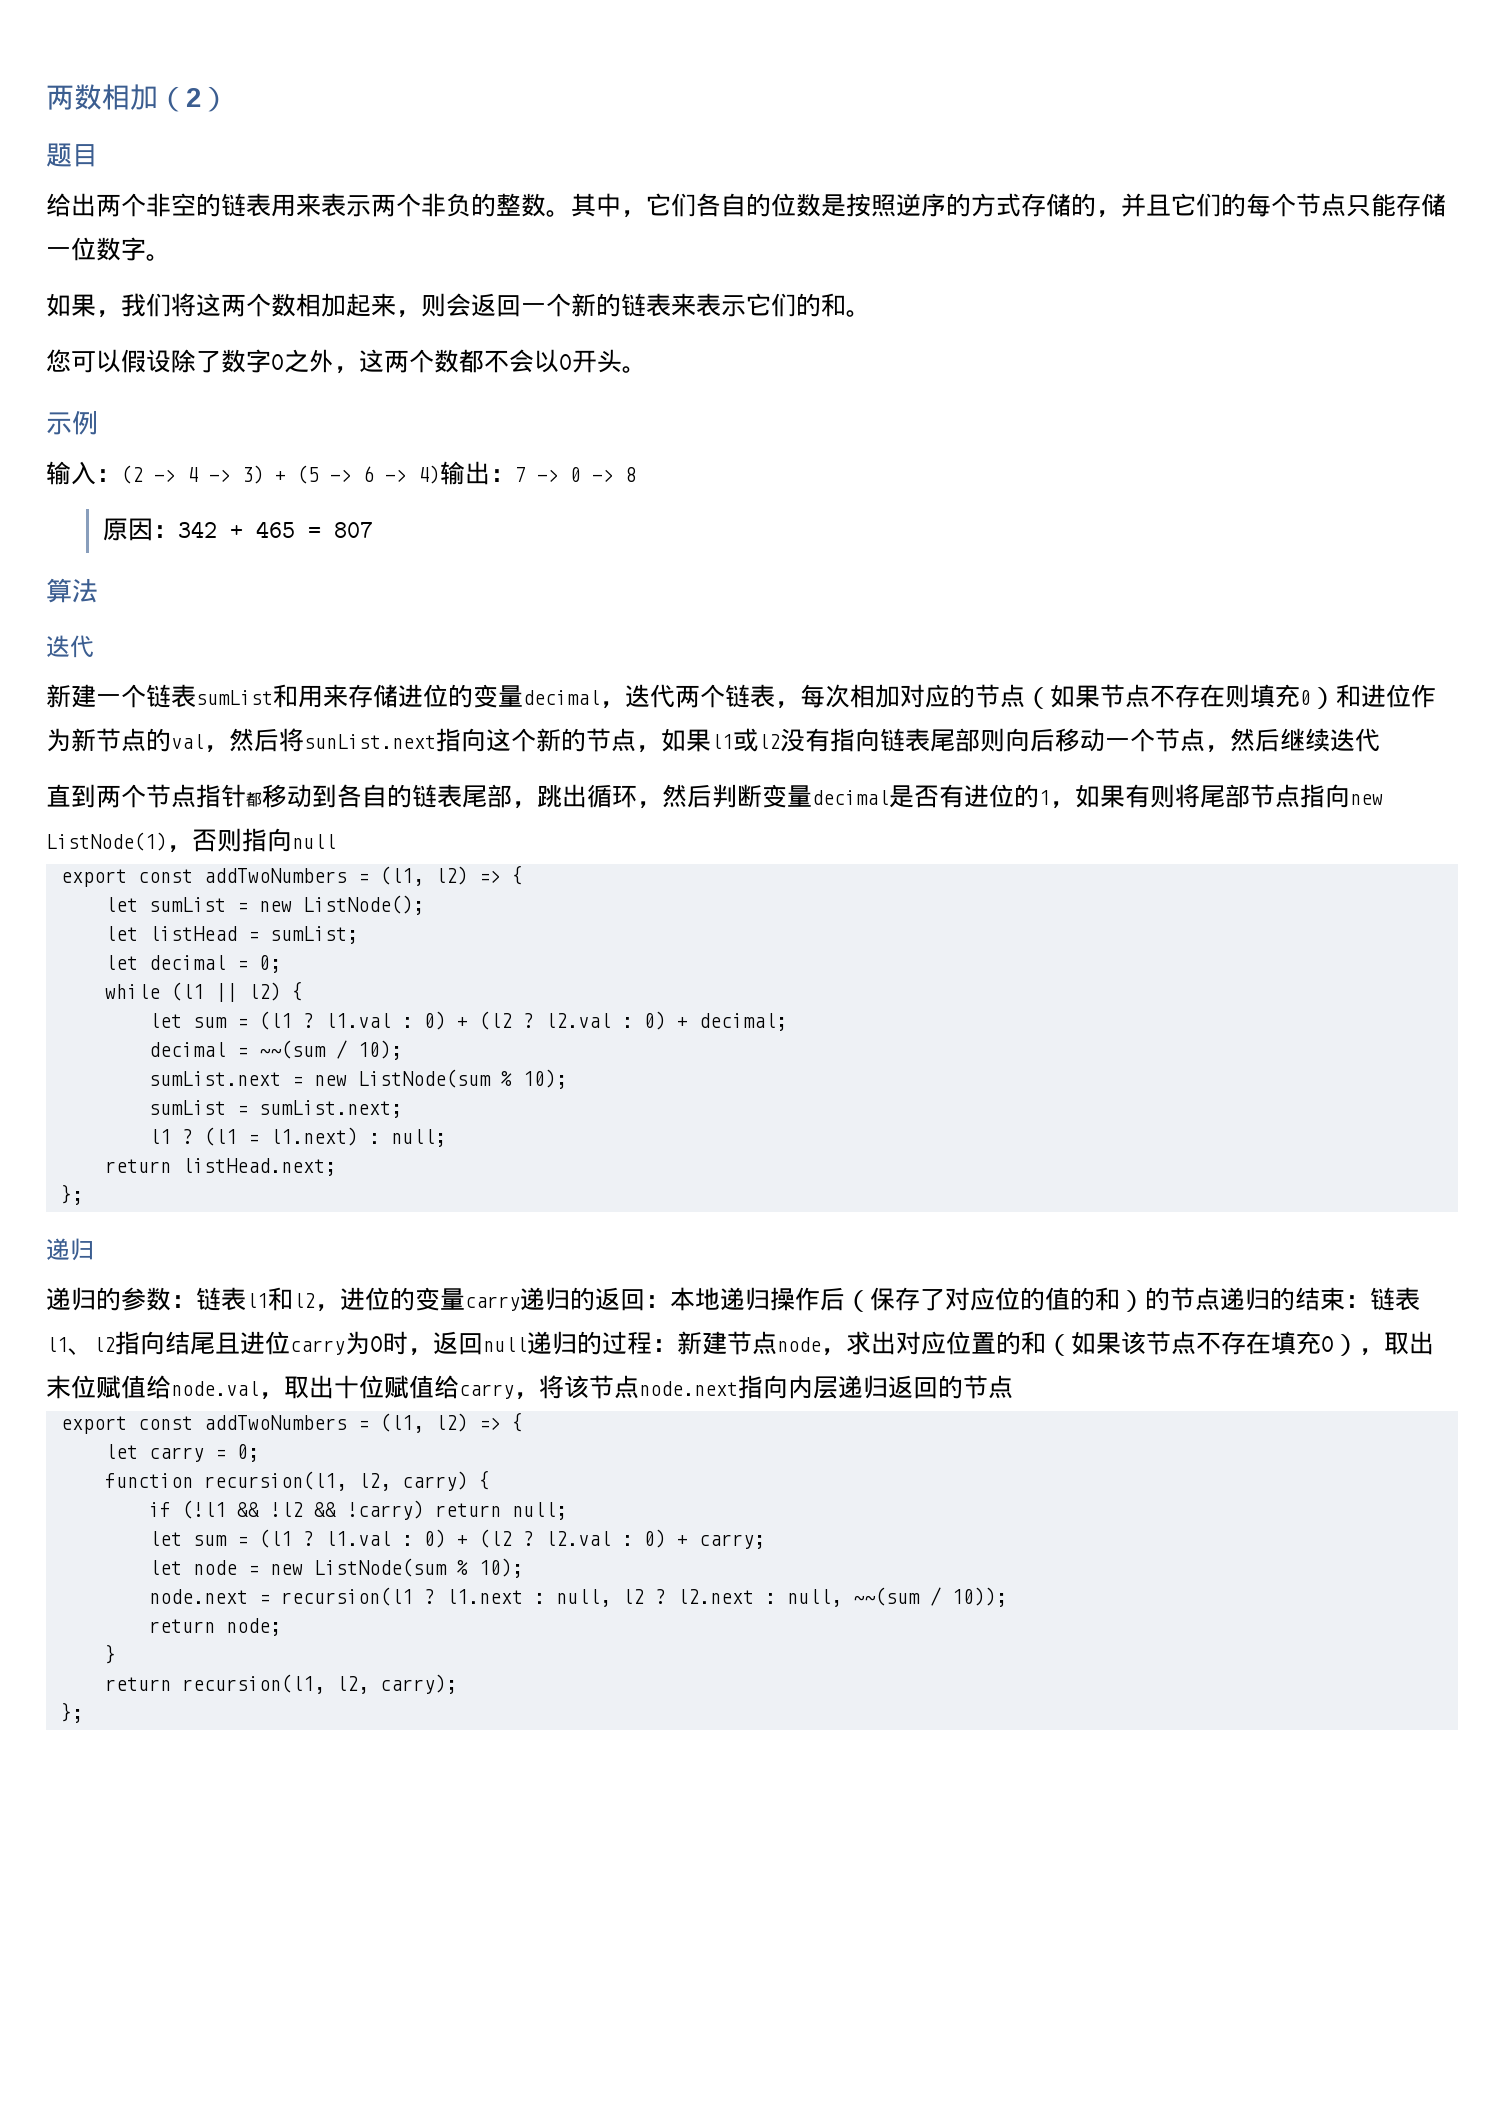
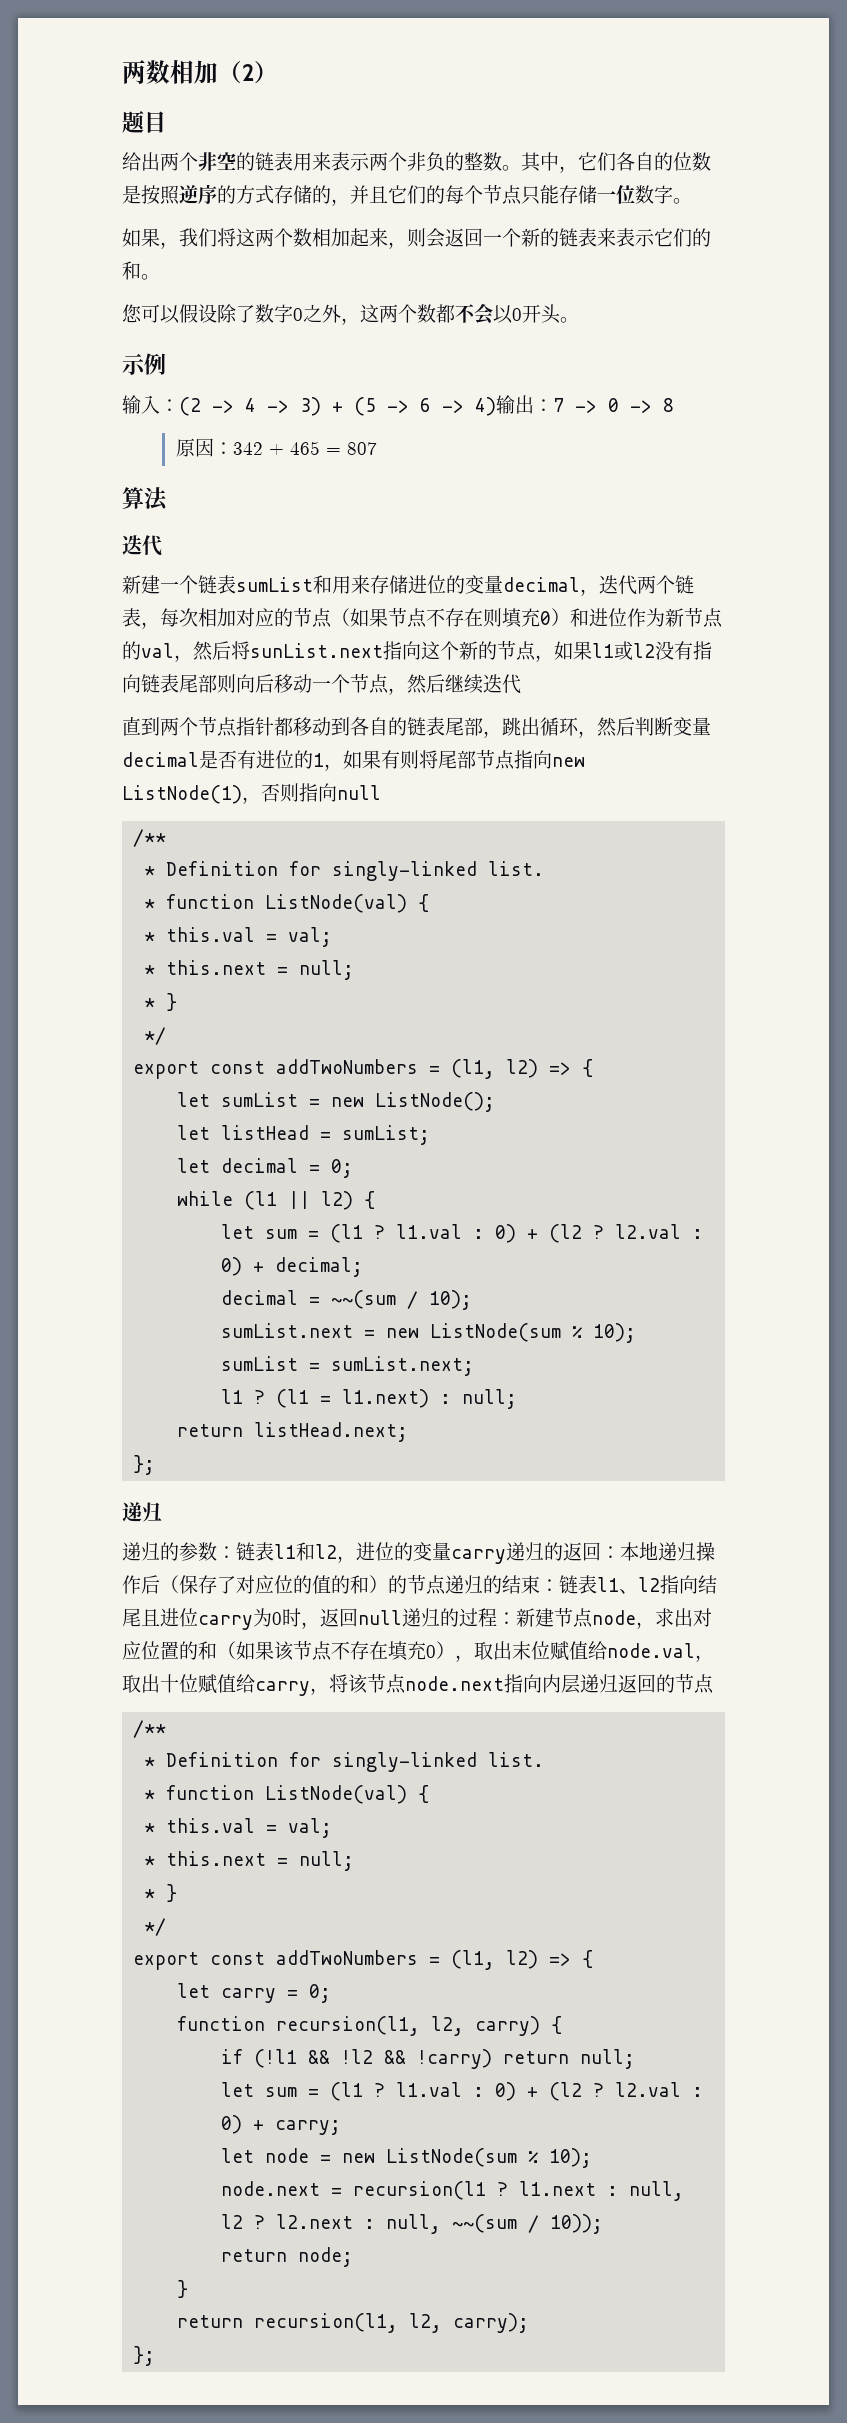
  直到两个节点指针都移动到各自的链表尾部，跳出循环，然后判断变量decimal是否有进位的1，如果有则将尾部节点指向new ListNode(1)，否则指向null
+ /**
+ * Definition for singly-linked list.
+ * function ListNode(val) {
+ * this.val = val;
+ * this.next = null;
+ * }
+ */
  新建节点node，求出对应位置的和（如果该节点不存在填充0），取出末位赋值给node.val，取出十位赋值给carry，将该节点node.next指向内层递归返回的节点
+ /**
+ * Definition for singly-linked list.
+ * function ListNode(val) {
+ * this.val = val;
+ * this.next = null;
+ * }
+ */

